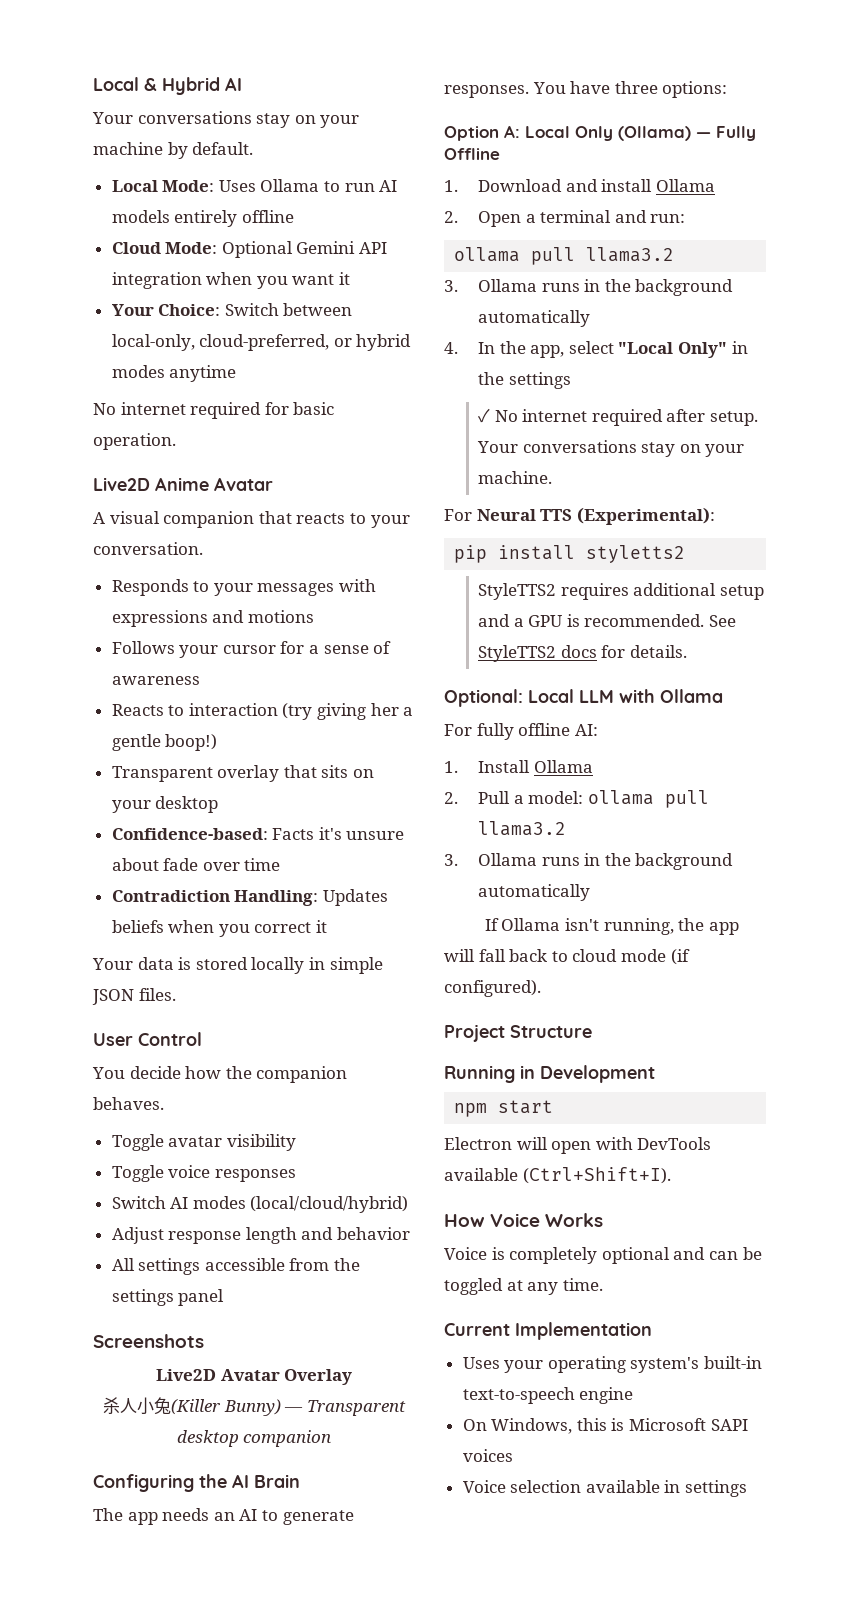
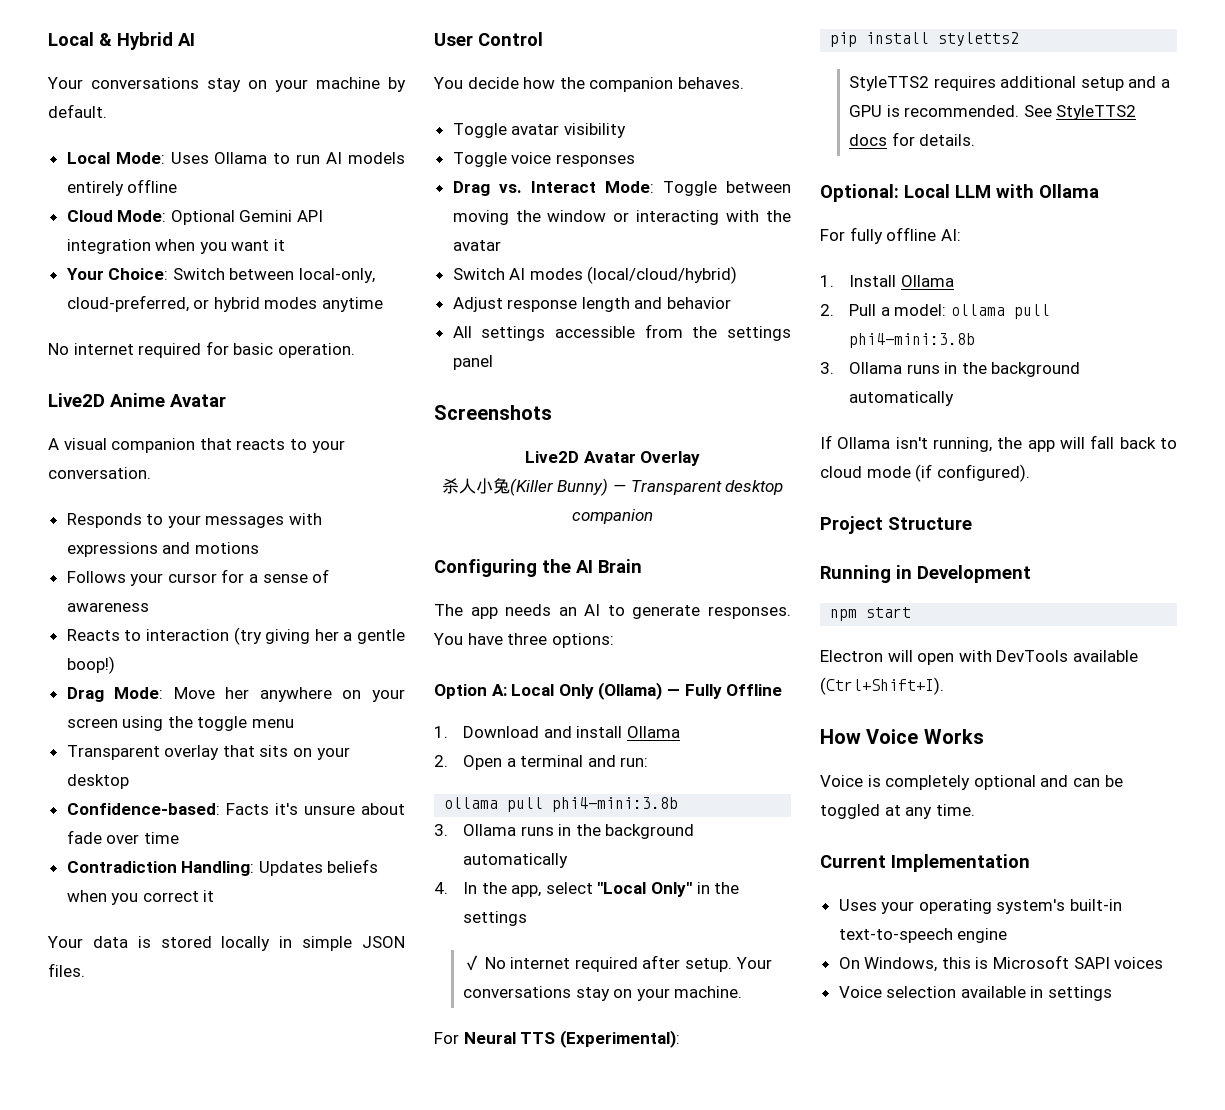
+ Drag Mode: Move her anywhere on your screen using the toggle menu
+ Drag vs. Interact Mode: Toggle between moving the window or interacting with the avatar
  2. Open a terminal and run:
- ollama pull llama3.2
+ ollama pull phi4-mini:3.8b
- 2. Pull a model: ollama pull llama3.2
+ 2. Pull a model: ollama pull phi4-mini:3.8b

